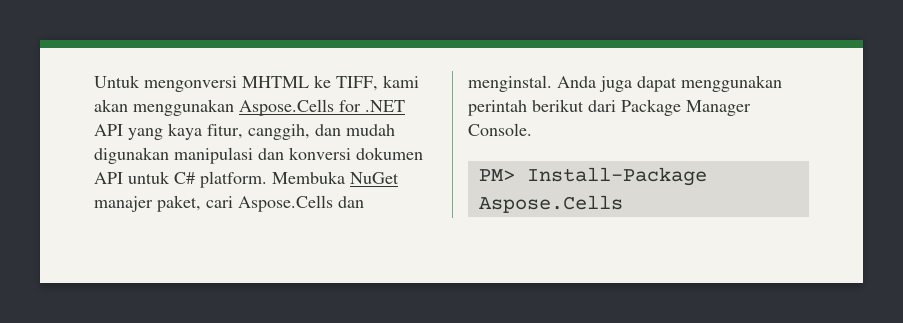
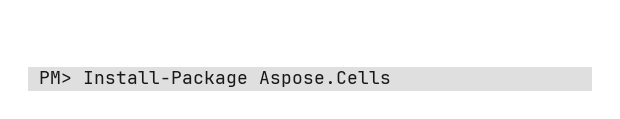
- Untuk mengonversi MHTML ke TIFF, kami akan menggunakan Aspose.Cells for .NET API yang kaya fitur, canggih, dan mudah digunakan manipulasi dan konversi dokumen API untuk C# platform. Membuka NuGet manajer paket, cari Aspose.Cells dan menginstal. Anda juga dapat menggunakan perintah berikut dari Package Manager Console.

